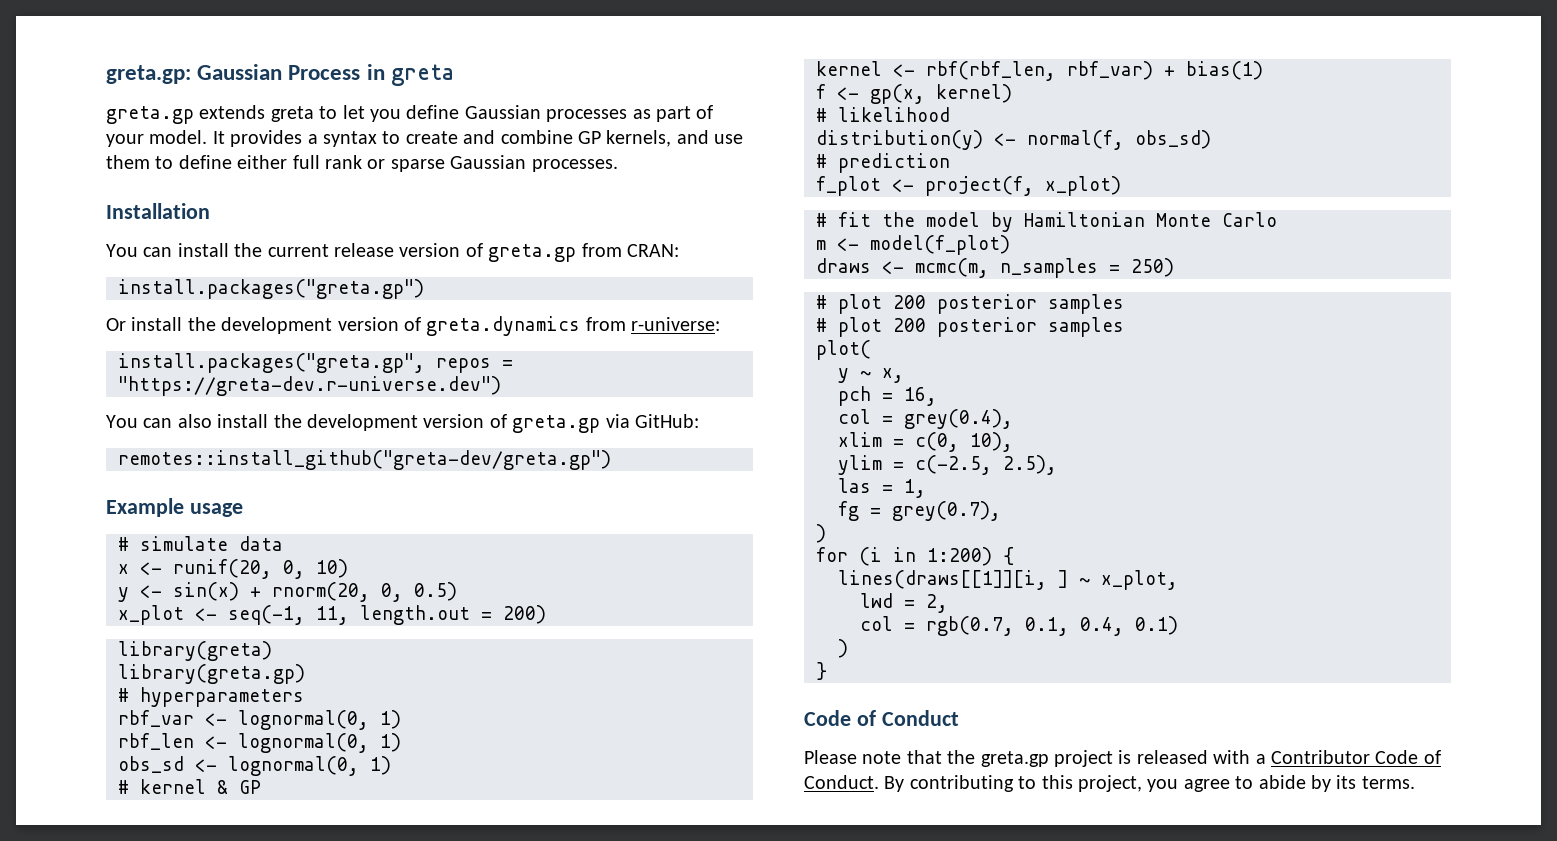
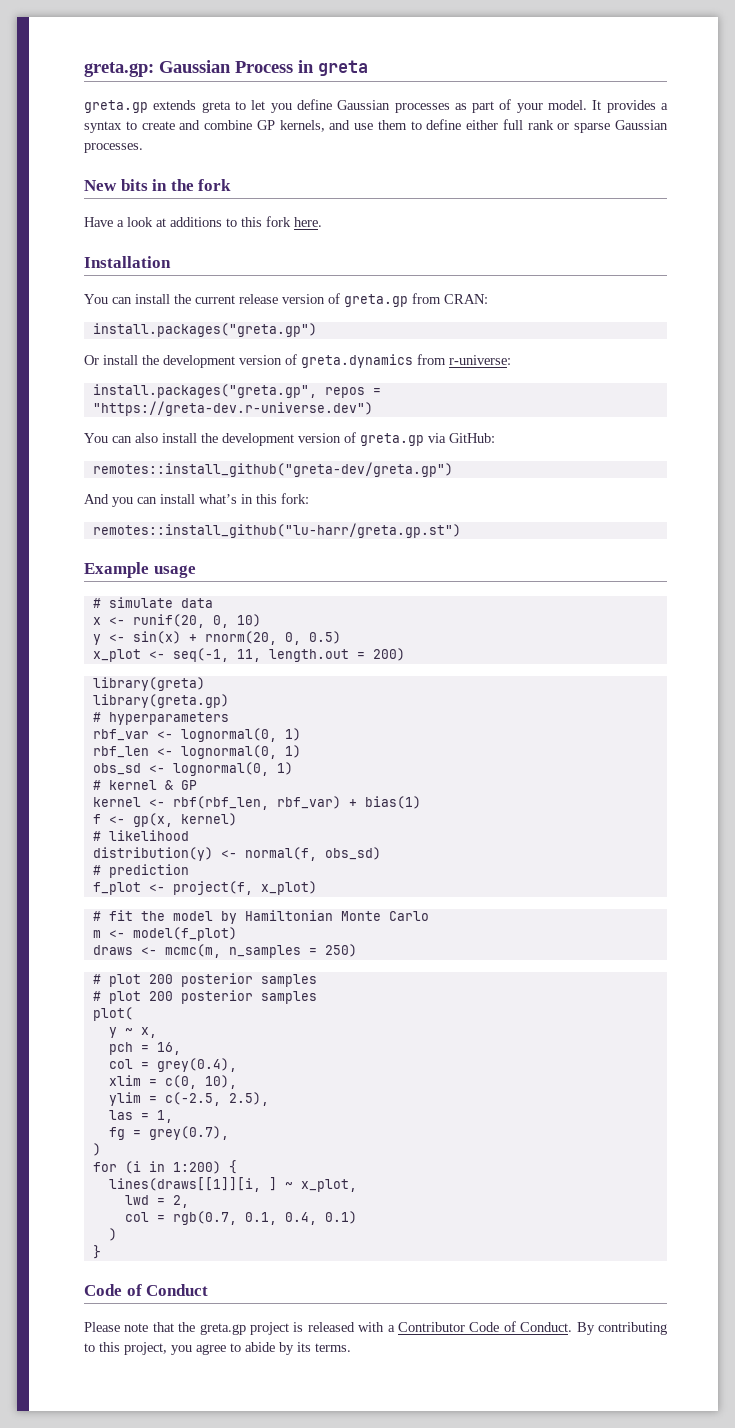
+ New bits in the fork
+ Have a look at additions to this fork here.
+ And you can install what’s in this fork:
+ remotes::install_github("lu-harr/greta.gp.st")

